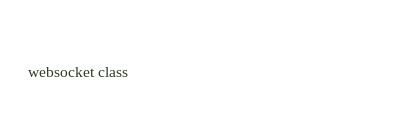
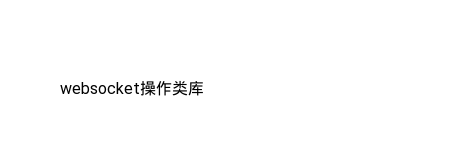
- websocket class
+ websocket操作类库

